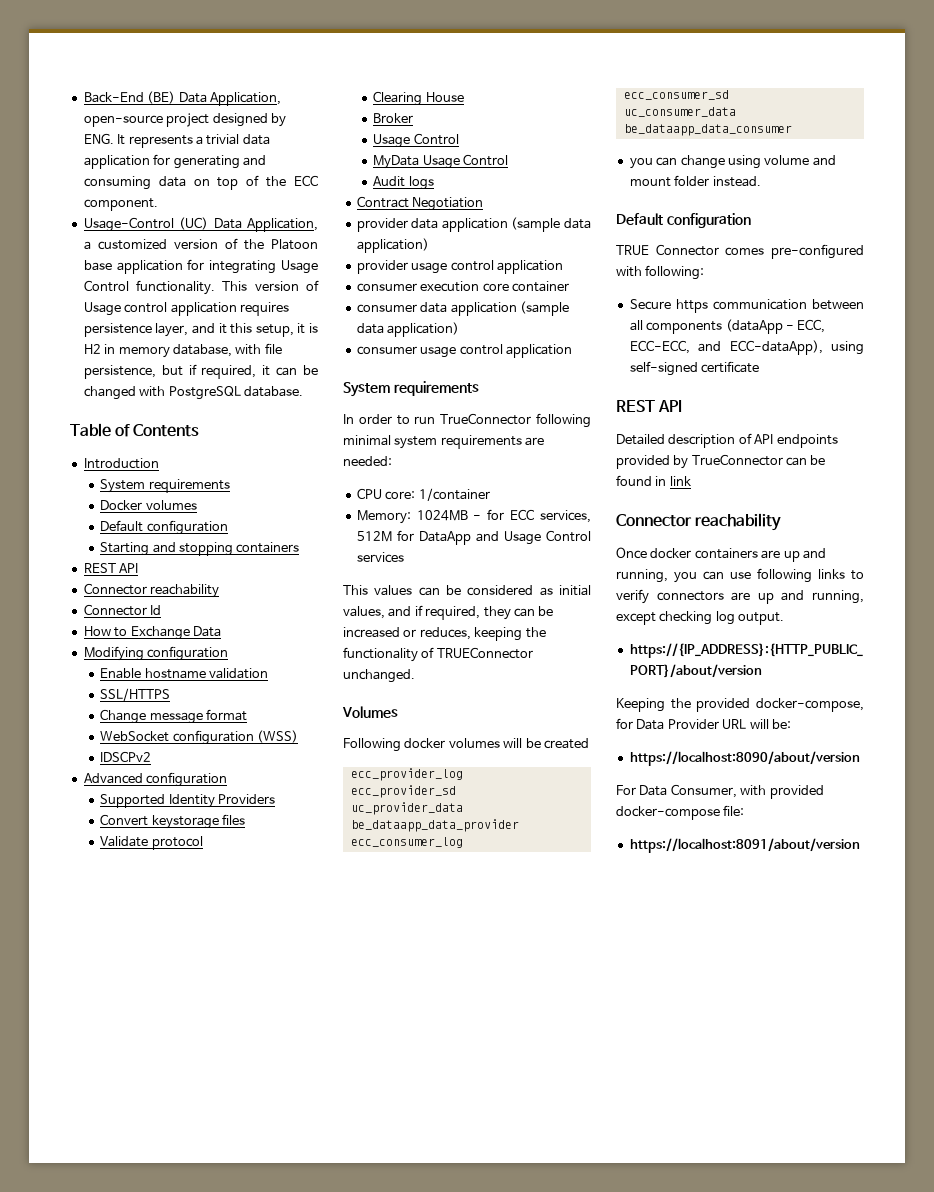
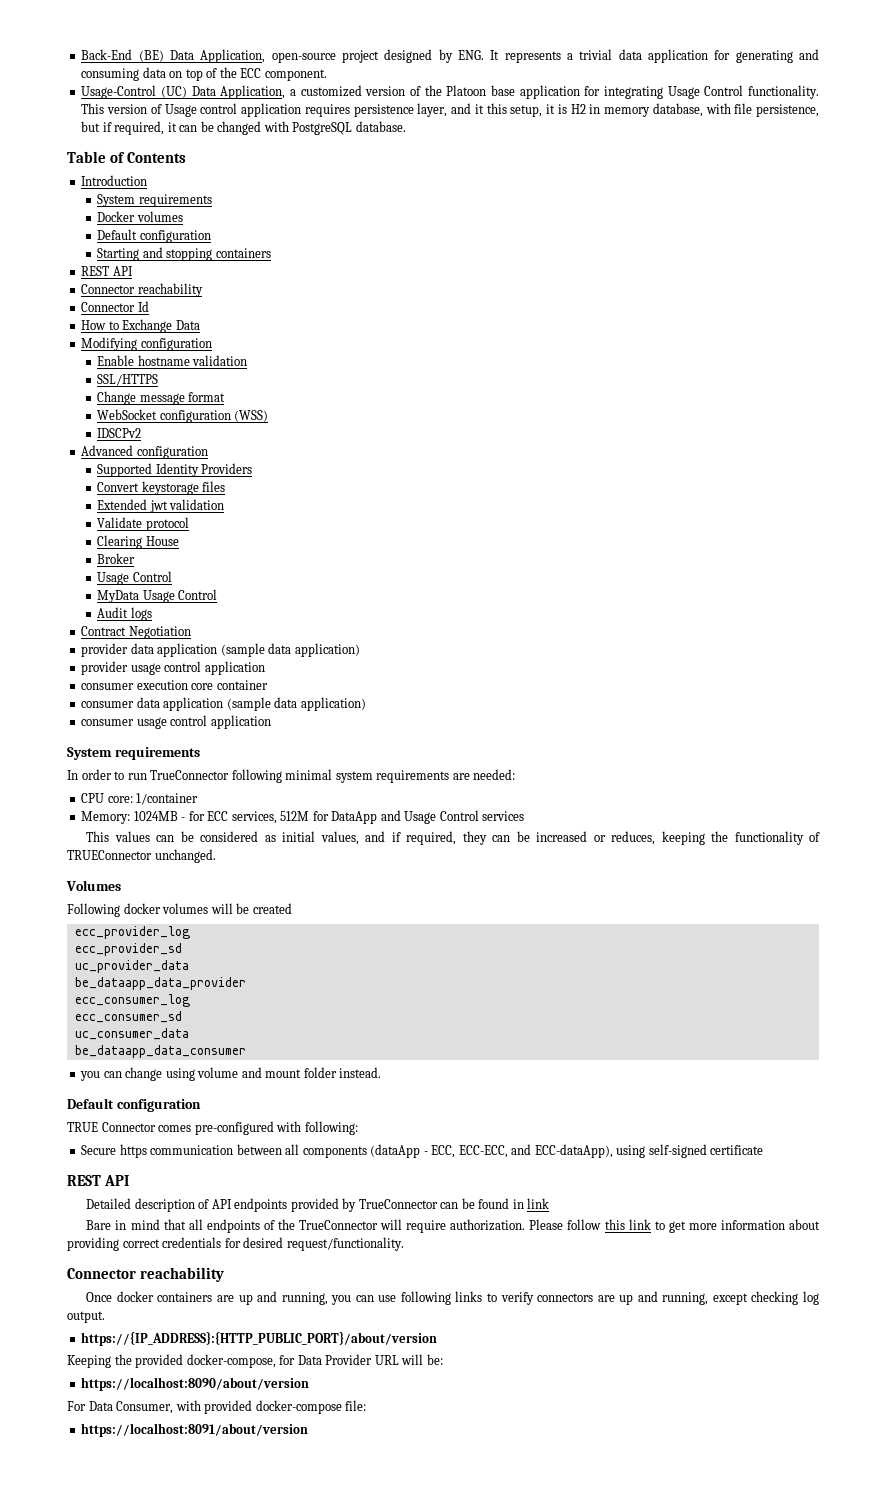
+ Extended jwt validation
+ Bare in mind that all endpoints of the TrueConnector will require authorization. Please follow this link to get more information about providing correct credentials for desired request/functionality.

